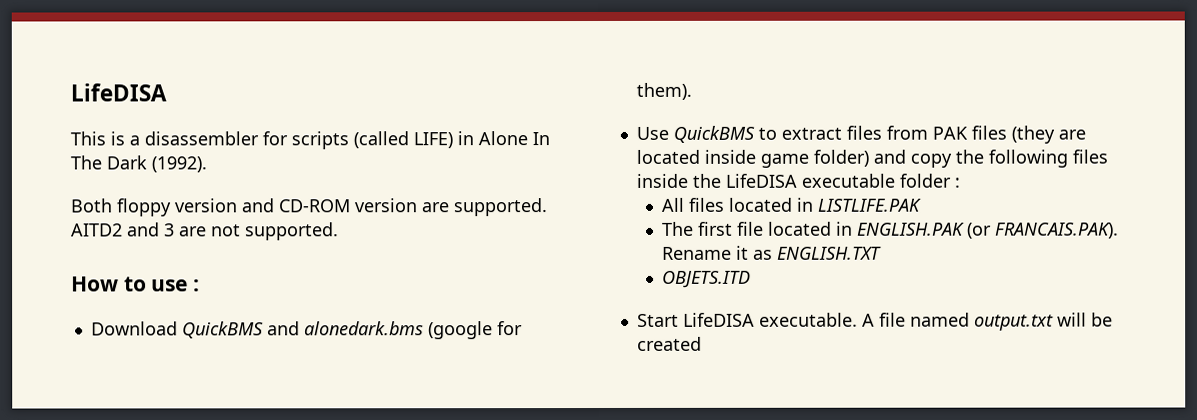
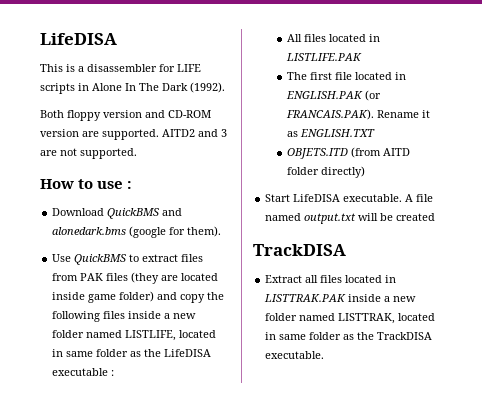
- This is a disassembler for scripts (called LIFE) in Alone In The Dark (1992).
+ This is a disassembler for LIFE scripts in Alone In The Dark (1992).
- Use QuickBMS to extract files from PAK files (they are located inside game folder) and copy the following files inside the LifeDISA executable folder :
+ Use QuickBMS to extract files from PAK files (they are located inside game folder) and copy the following files inside a new folder named LISTLIFE, located in same folder as the LifeDISA executable :
- OBJETS.ITD
+ OBJETS.ITD (from AITD folder directly)
  A file named output.txt will be created
+ TrackDISA
+ Extract all files located in LISTTRAK.PAK inside a new folder named LISTTRAK, located in same folder as the TrackDISA executable.

